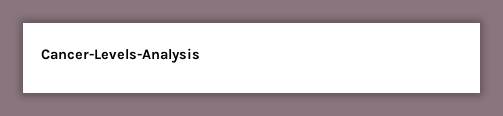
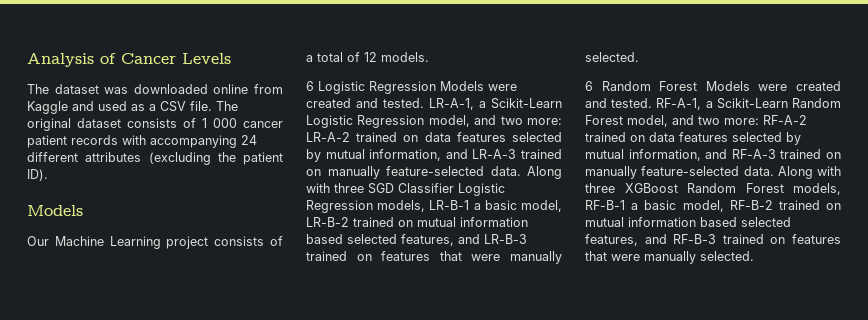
- Cancer-Levels-Analysis
+ Analysis of Cancer Levels
+ The dataset was downloaded online from Kaggle and used as a CSV file. The original dataset consists of 1 000 cancer patient records with accompanying 24 different attributes (excluding the patient ID).
+ Models
+ Our Machine Learning project consists of a total of 12 models.
+ 6 Logistic Regression Models were created and tested. LR-A-1, a Scikit-Learn Logistic Regression model, and two more: LR-A-2 trained on data features selected by mutual information, and LR-A-3 trained on manually feature-selected data. Along with three SGD Classifier Logistic Regression models, LR-B-1 a basic model, LR-B-2 trained on mutual information based selected features, and LR-B-3 trained on features that were manually selected.
+ 6 Random Forest Models were created and tested. RF-A-1, a Scikit-Learn Random Forest model, and two more: RF-A-2 trained on data features selected by mutual information, and RF-A-3 trained on manually feature-selected data. Along with three XGBoost Random Forest models, RF-B-1 a basic model, RF-B-2 trained on mutual information based selected features, and RF-B-3 trained on features that were manually selected.

